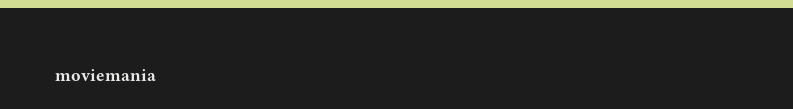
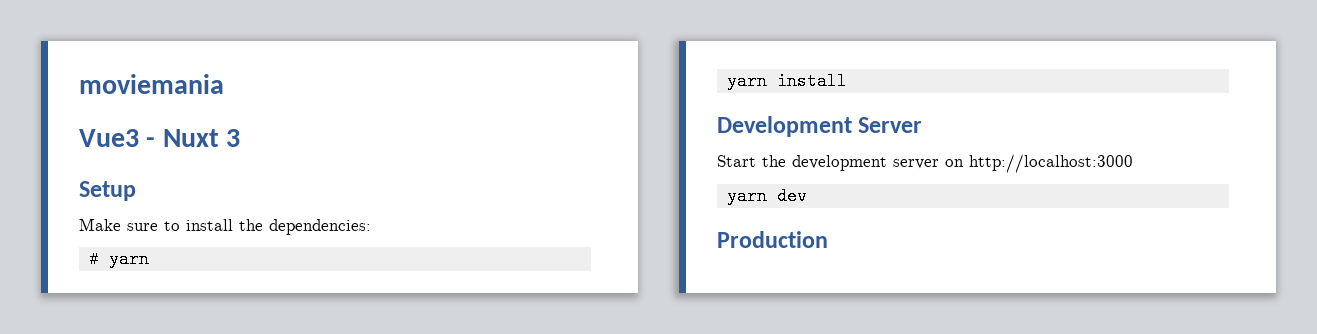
+ Vue3 - Nuxt 3
+ Setup
+ Make sure to install the dependencies:
+ # yarn
+ yarn install
+ Development Server
+ Start the development server on http://localhost:3000
+ yarn dev
+ Production

